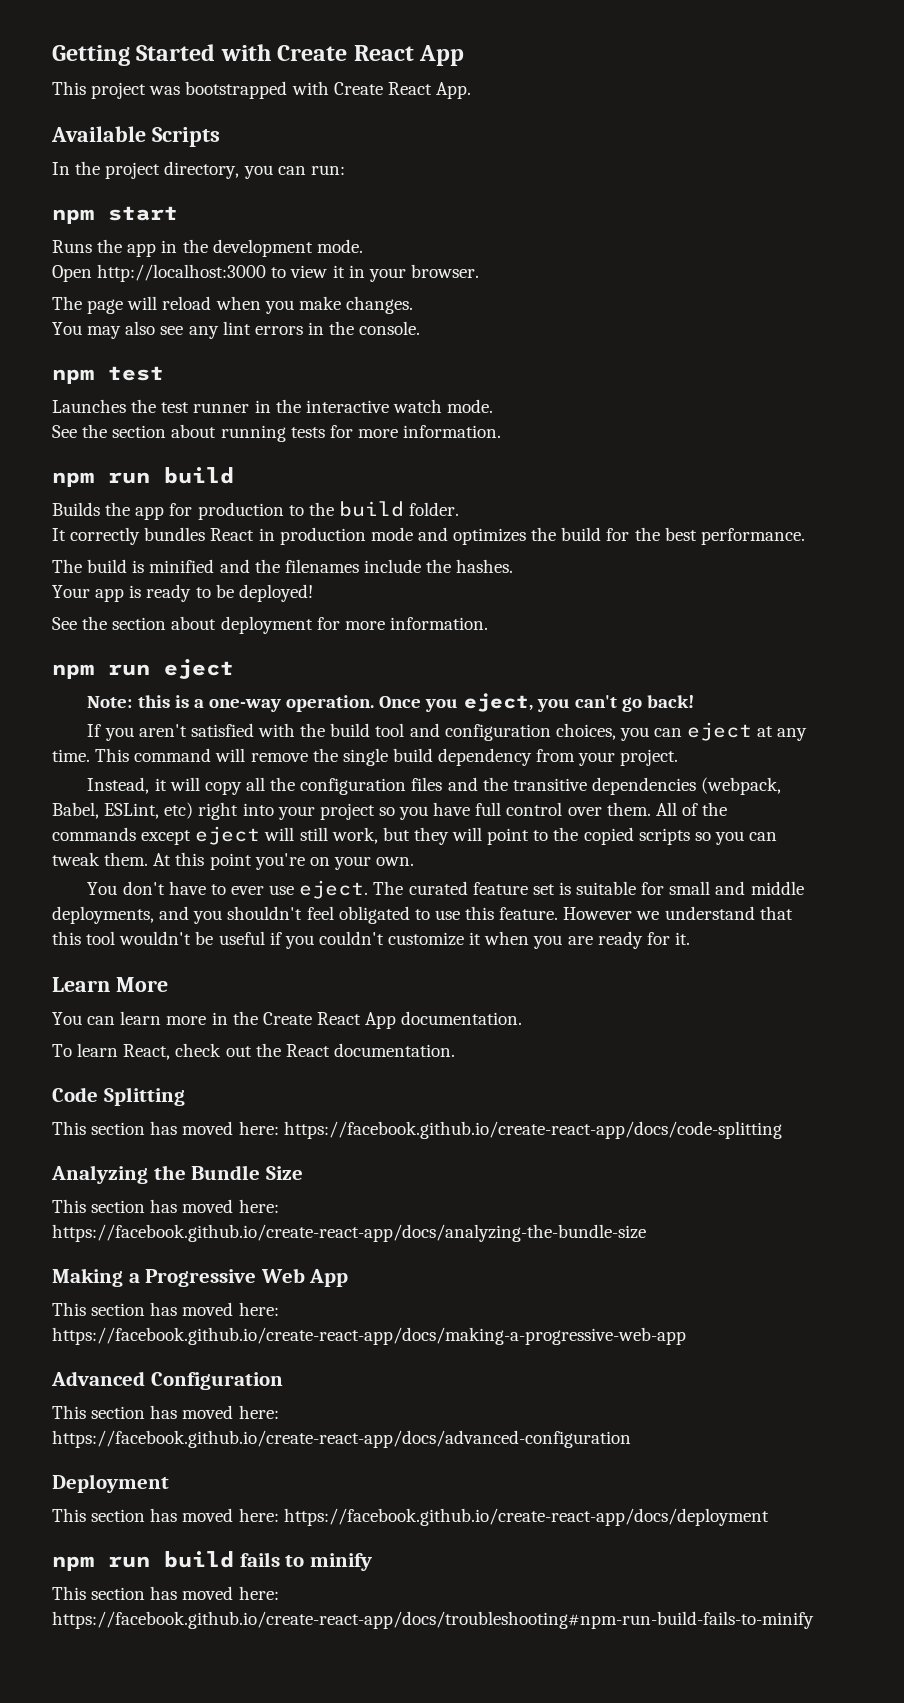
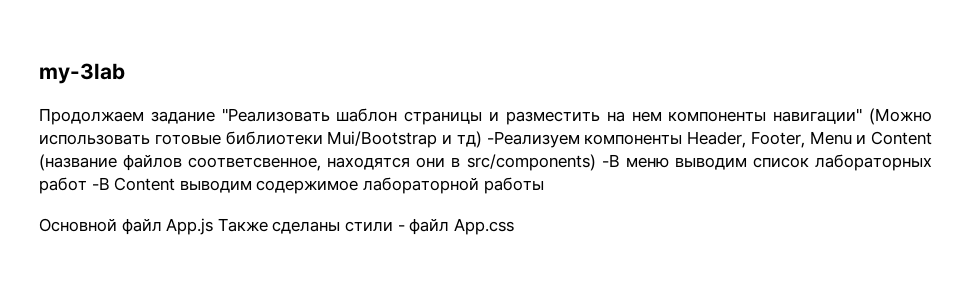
- Getting Started with Create React App
- This project was bootstrapped with Create React App.
- Available Scripts
- In the project directory, you can run:
- npm start
- Runs the app in the development mode.
- Open http://localhost:3000 to view it in your browser.
- The page will reload when you make changes.
- You may also see any lint errors in the console.
- npm test
- Launches the test runner in the interactive watch mode.
- See the section about running tests for more information.
- npm run build
- Builds the app for production to the build folder.
- It correctly bundles React in production mode and optimizes the build for the best performance.
- The build is minified and the filenames include the hashes.
- Your app is ready to be deployed!
- See the section about deployment for more information.
- npm run eject
- Note: this is a one-way operation. Once you eject, you can't go back!
- If you aren't satisfied with the build tool and configuration choices, you can eject at any time. This command will remove the single build dependency from your project.
- Instead, it will copy all the configuration files and the transitive dependencies (webpack, Babel, ESLint, etc) right into your project so you have full control over them. All of the commands except eject will still work, but they will point to the copied scripts so you can tweak them. At this point you're on your own.
- You don't have to ever use eject. The curated feature set is suitable for small and middle deployments, and you shouldn't feel obligated to use this feature. However we understand that this tool wouldn't be useful if you couldn't customize it when you are ready for it.
- Learn More
- You can learn more in the Create React App documentation.
- To learn React, check out the React documentation.
- Code Splitting
- This section has moved here: https://facebook.github.io/create-react-app/docs/code-splitting
- Analyzing the Bundle Size
- This section has moved here: https://facebook.github.io/create-react-app/docs/analyzing-the-bundle-size
- Making a Progressive Web App
- This section has moved here: https://facebook.github.io/create-react-app/docs/making-a-progressive-web-app
- Advanced Configuration
- This section has moved here: https://facebook.github.io/create-react-app/docs/advanced-configuration
- Deployment
- This section has moved here: https://facebook.github.io/create-react-app/docs/deployment
- npm run build fails to minify
- This section has moved here: https://facebook.github.io/create-react-app/docs/troubleshooting#npm-run-build-fails-to-minify
+ my-3lab
+ Продолжаем задание "Реализовать шаблон страницы и разместить на нем компоненты навигации" (Можно использовать готовые библиотеки Mui/Bootstrap и тд) -Реализуем компоненты Header, Footer, Menu и Content (название файлов соответсвенное, находятся они в src/components) -В меню выводим список лабораторных работ -В Content выводим содержимое лабораторной работы
+ Основной файл App.js Также сделаны стили - файл App.css

